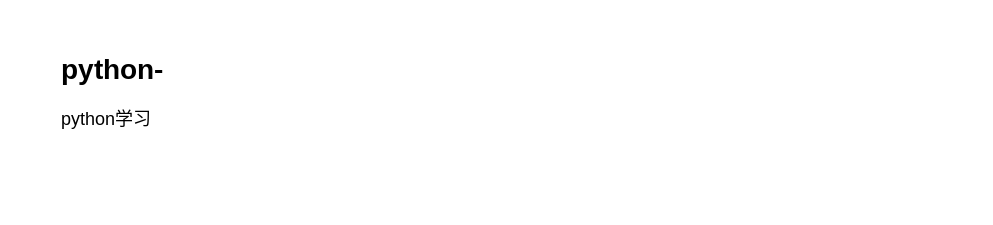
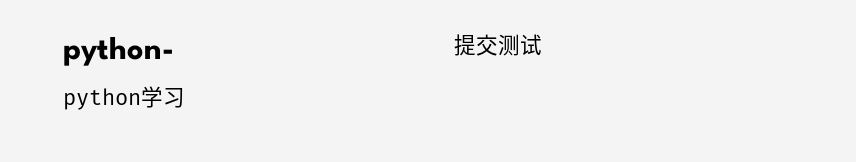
+ 提交测试

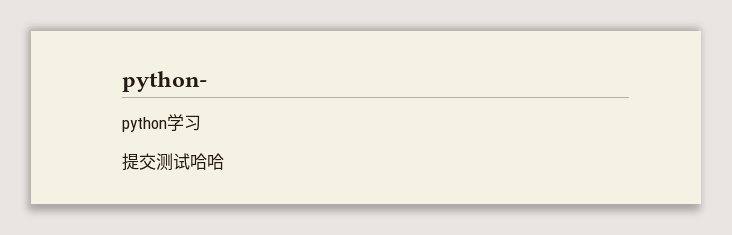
- 提交测试
+ 提交测试哈哈

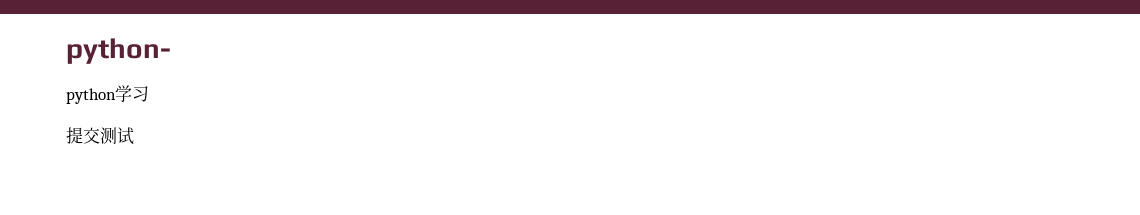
- 提交测试哈哈
+ 提交测试

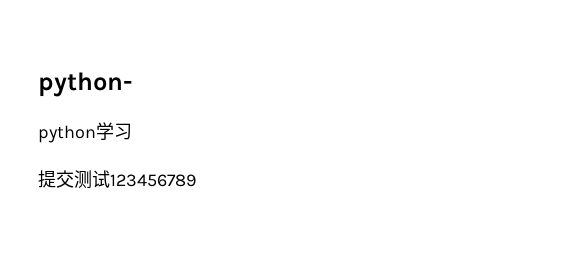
- 提交测试
+ 提交测试123456789

